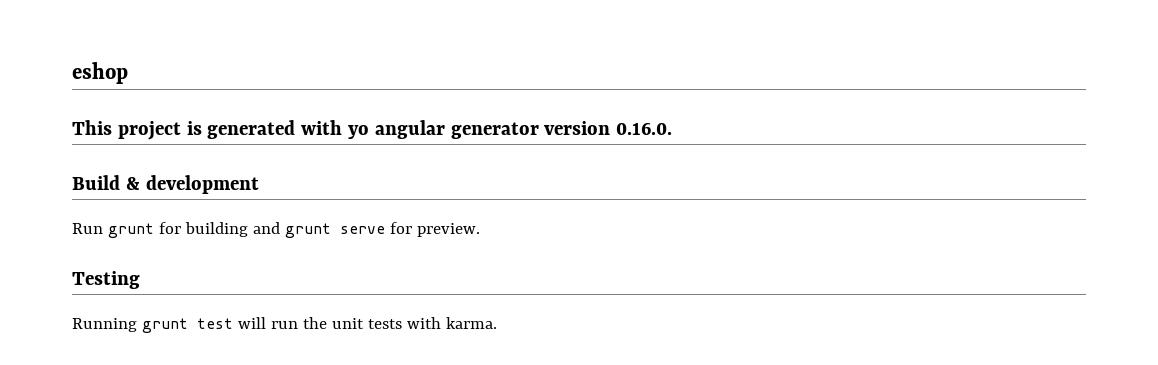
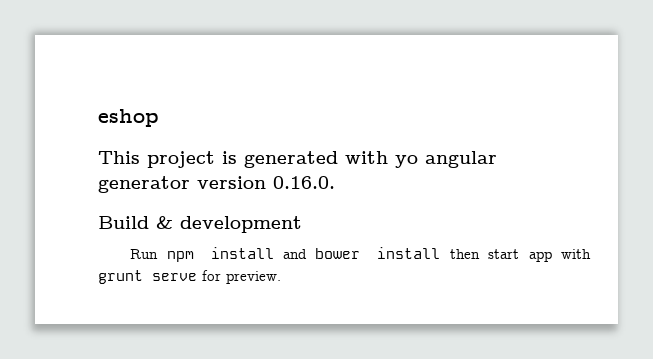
- Run grunt for building and grunt serve for preview.
- Testing
- Running grunt test will run the unit tests with karma.
+ Run npm install and bower install then start app with grunt serve for preview.

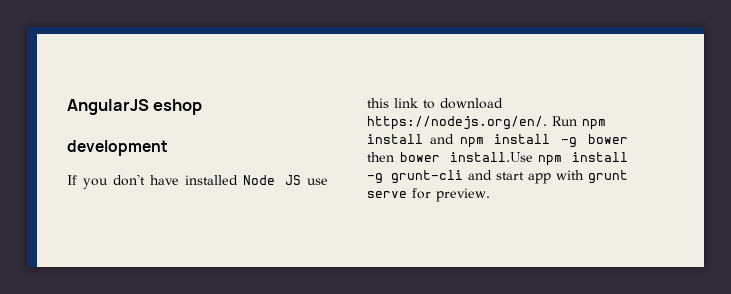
- eshop
+ AngularJS eshop
- This project is generated with yo angular generator version 0.16.0.
- Build & development
- Run npm install and bower install then start app with grunt serve for preview.
+ development
+ If you don't have installed Node JS use this link to download https://nodejs.org/en/. Run npm install and npm install -g bower then bower install.Use npm install -g grunt-cli and start app with grunt serve for preview.

